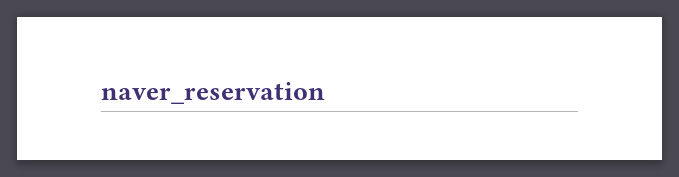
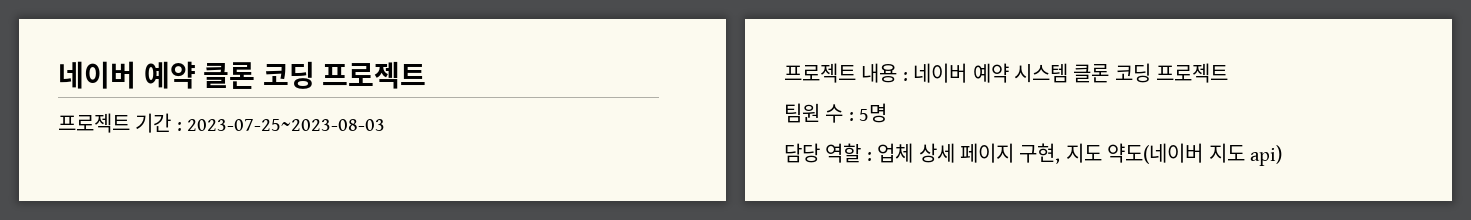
- naver_reservation
+ 네이버 예약 클론 코딩 프로젝트
+ 프로젝트 기간 : 2023-07-25~2023-08-03
+ 프로젝트 내용 : 네이버 예약 시스템 클론 코딩 프로젝트
+ 팀원 수 : 5명
+ 담당 역할 : 업체 상세 페이지 구현, 지도 약도(네이버 지도 api)

